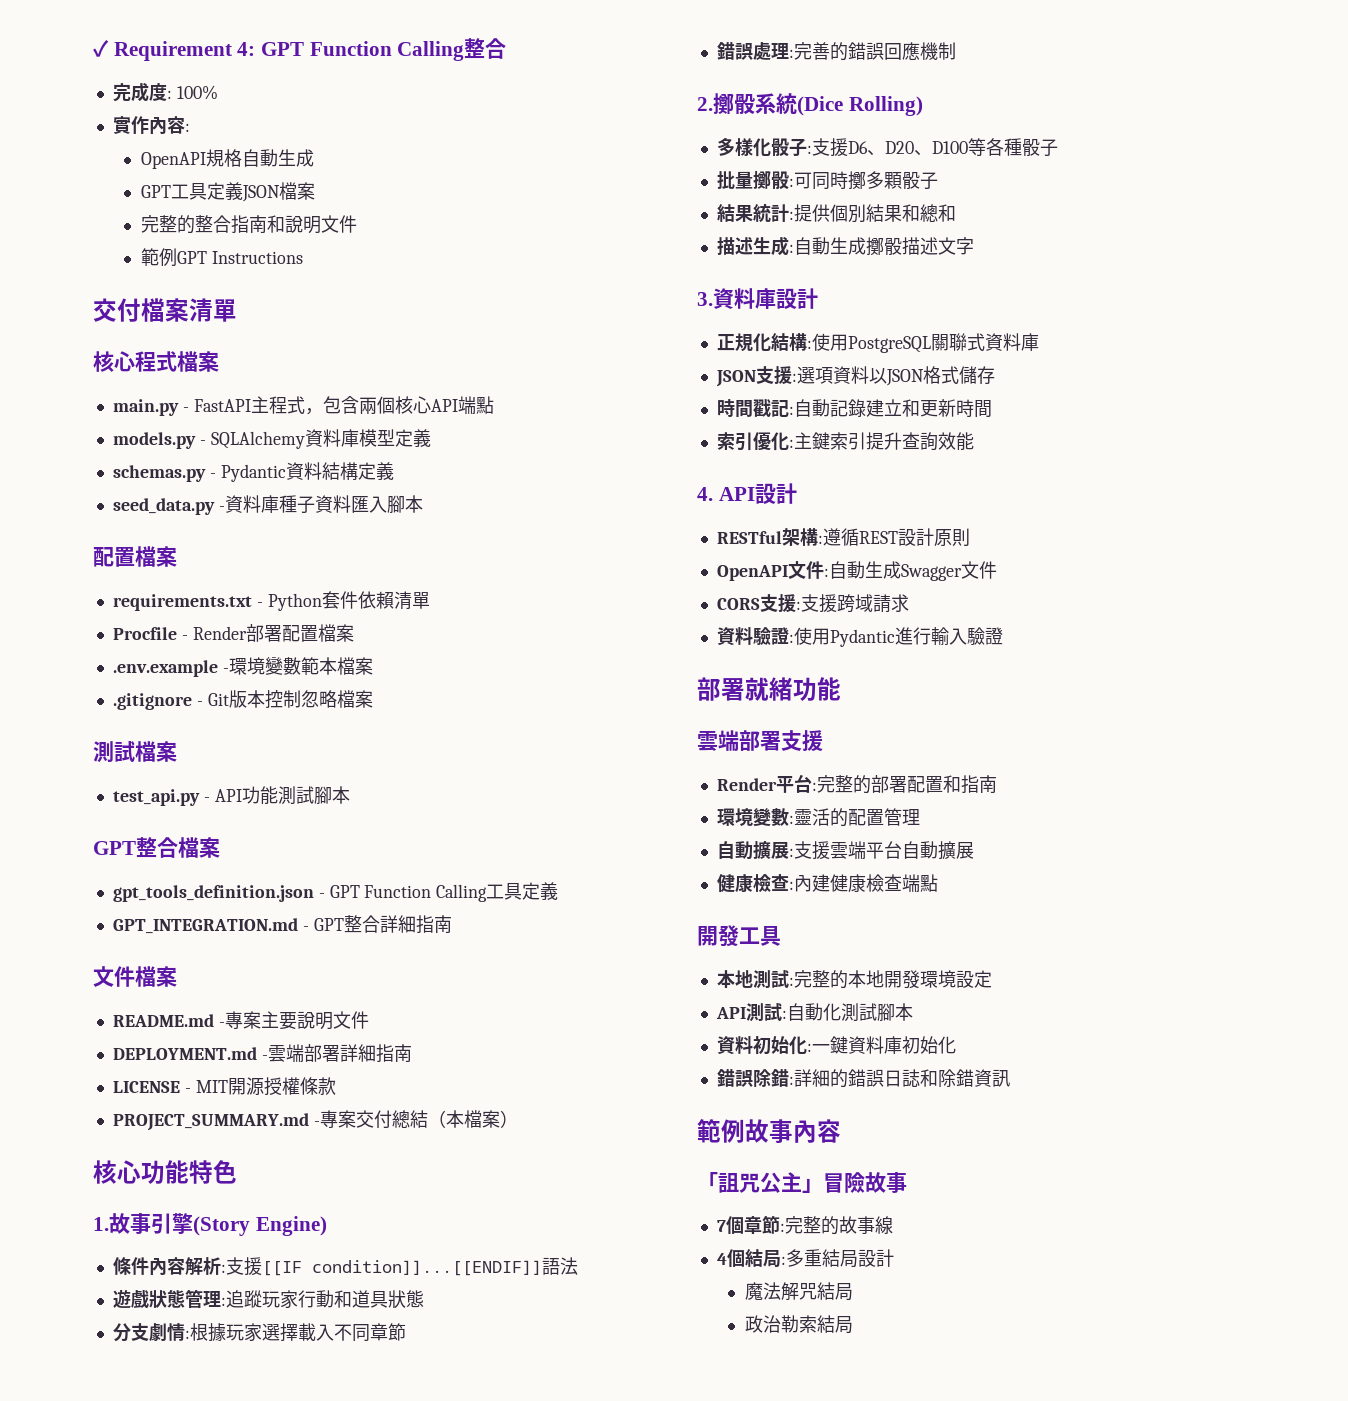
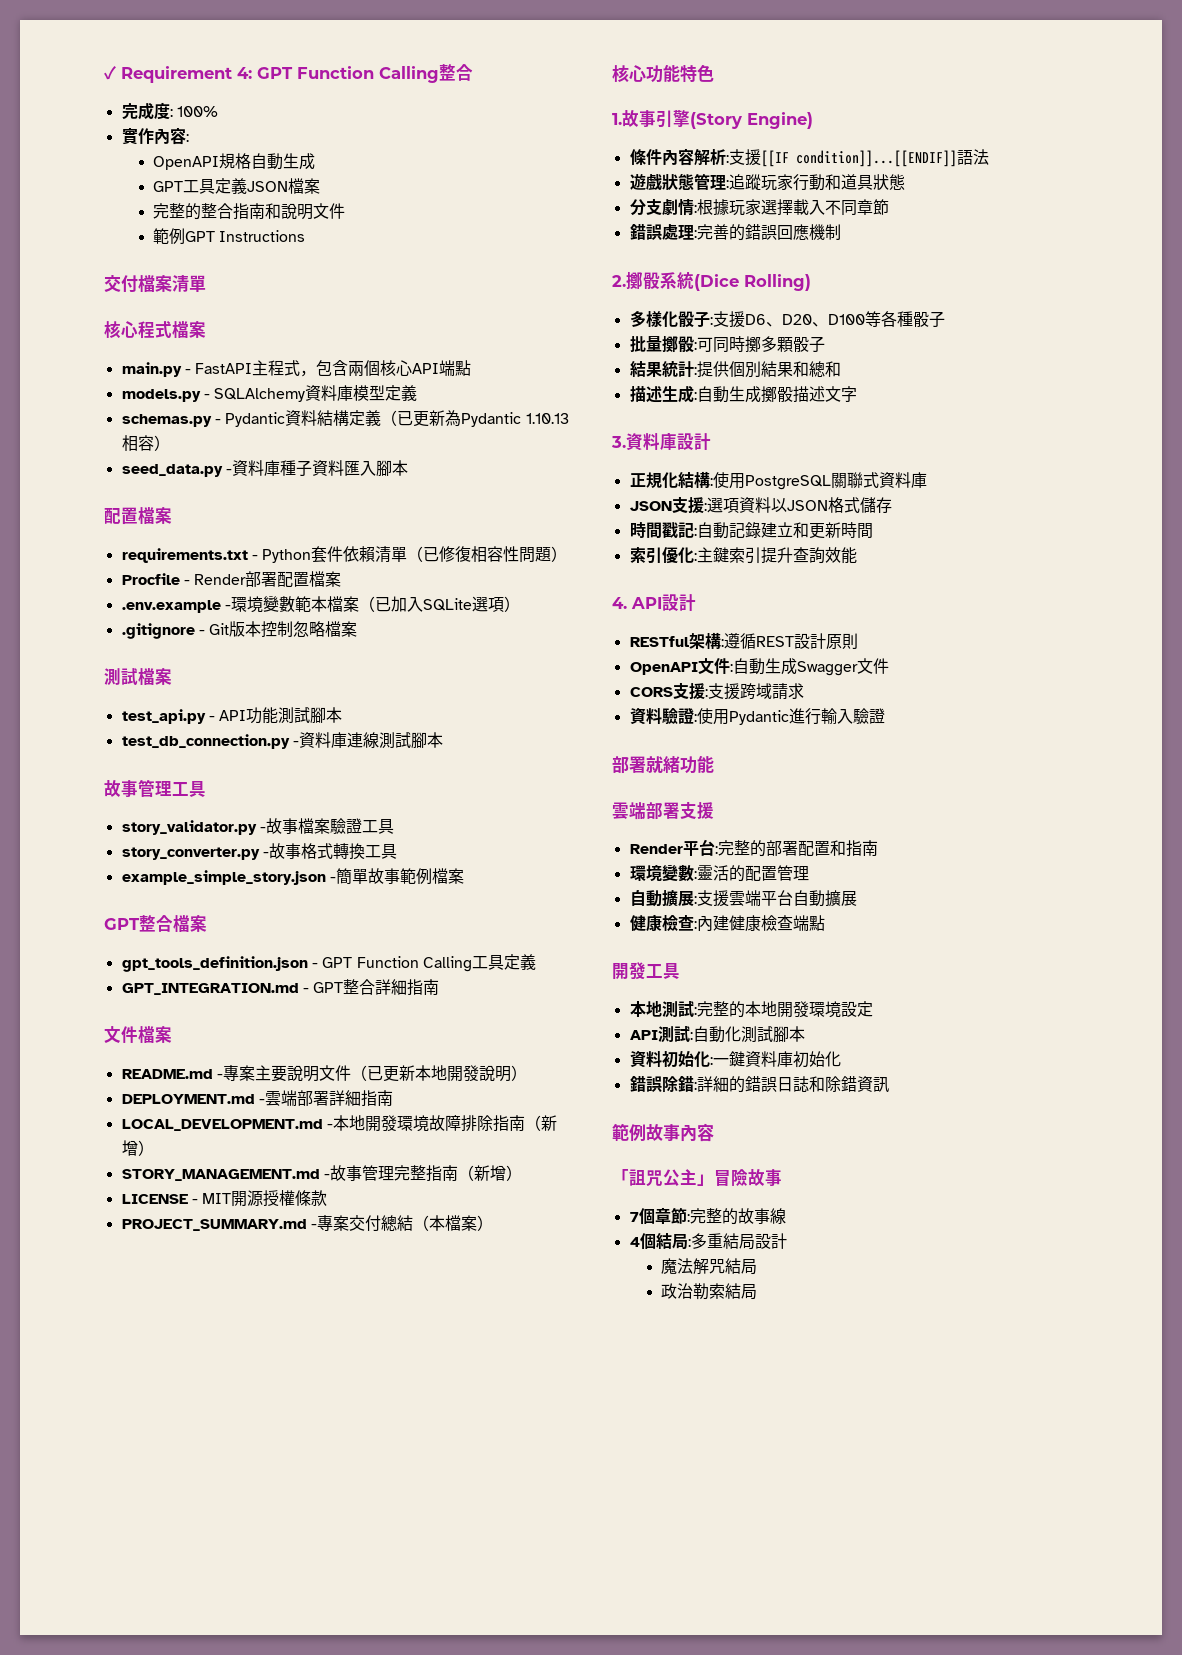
- schemas.py - Pydantic資料結構定義
+ schemas.py - Pydantic資料結構定義（已更新為Pydantic 1.10.13相容）
- requirements.txt - Python套件依賴清單
+ requirements.txt - Python套件依賴清單（已修復相容性問題）
- .env.example -環境變數範本檔案
+ .env.example -環境變數範本檔案（已加入SQLite選項）
+ test_db_connection.py -資料庫連線測試腳本
+ 故事管理工具
+ story_validator.py -故事檔案驗證工具
+ story_converter.py -故事格式轉換工具
+ example_simple_story.json -簡單故事範例檔案
- README.md -專案主要說明文件
+ README.md -專案主要說明文件（已更新本地開發說明）
+ LOCAL_DEVELOPMENT.md -本地開發環境故障排除指南（新增）
+ STORY_MANAGEMENT.md -故事管理完整指南（新增）

